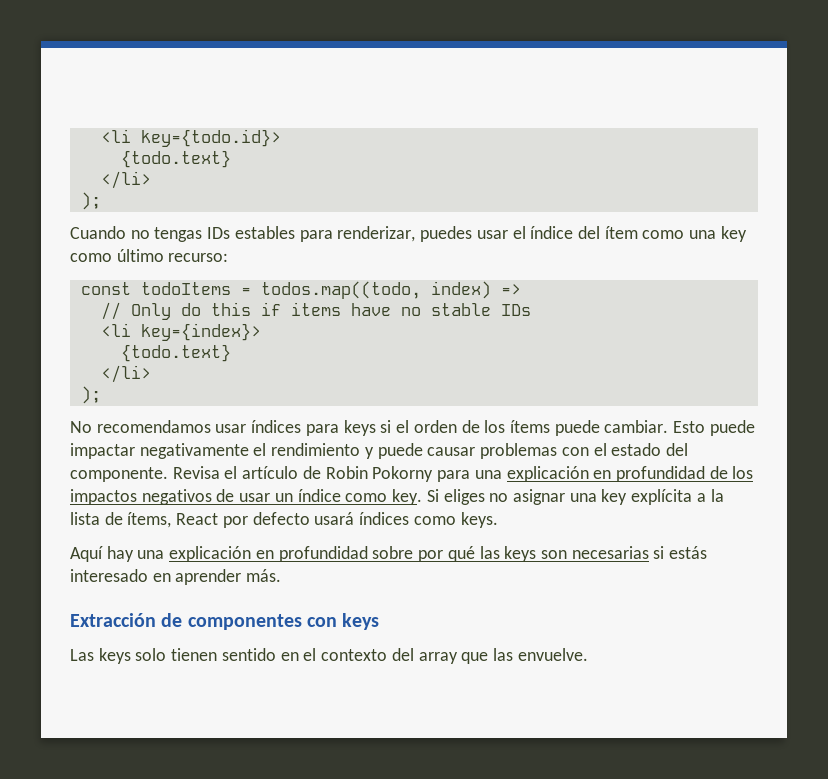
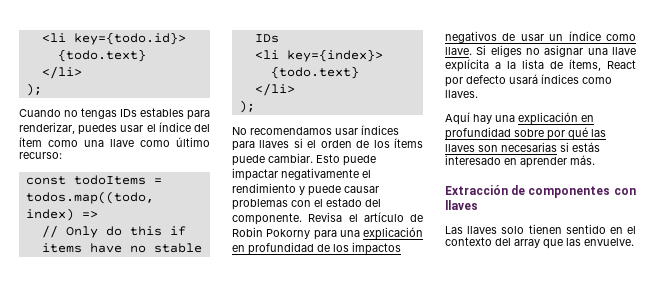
- Cuando no tengas IDs estables para renderizar, puedes usar el índice del ítem como una key como último recurso:
+ Cuando no tengas IDs estables para renderizar, puedes usar el índice del ítem como una llave como último recurso:
- No recomendamos usar índices para keys si el orden de los ítems puede cambiar.
+ No recomendamos usar índices para llaves si el orden de los ítems puede cambiar.
- Revisa el artículo de Robin Pokorny para una explicación en profundidad de los impactos negativos de usar un índice como key.
+ Revisa el artículo de Robin Pokorny para una explicación en profundidad de los impactos negativos de usar un índice como llave.
- Si eliges no asignar una key explícita a la lista de ítems, React por defecto usará índices como keys.
+ Si eliges no asignar una llave explícita a la lista de ítems, React por defecto usará índices como llaves.
- Aquí hay una explicación en profundidad sobre por qué las keys son necesarias si estás interesado en aprender más.
+ Aquí hay una explicación en profundidad sobre por qué las llaves son necesarias si estás interesado en aprender más.
- Extracción de componentes con keys
+ Extracción de componentes con llaves
- Las keys solo tienen sentido en el contexto del array que las envuelve.
+ Las llaves solo tienen sentido en el contexto del array que las envuelve.

